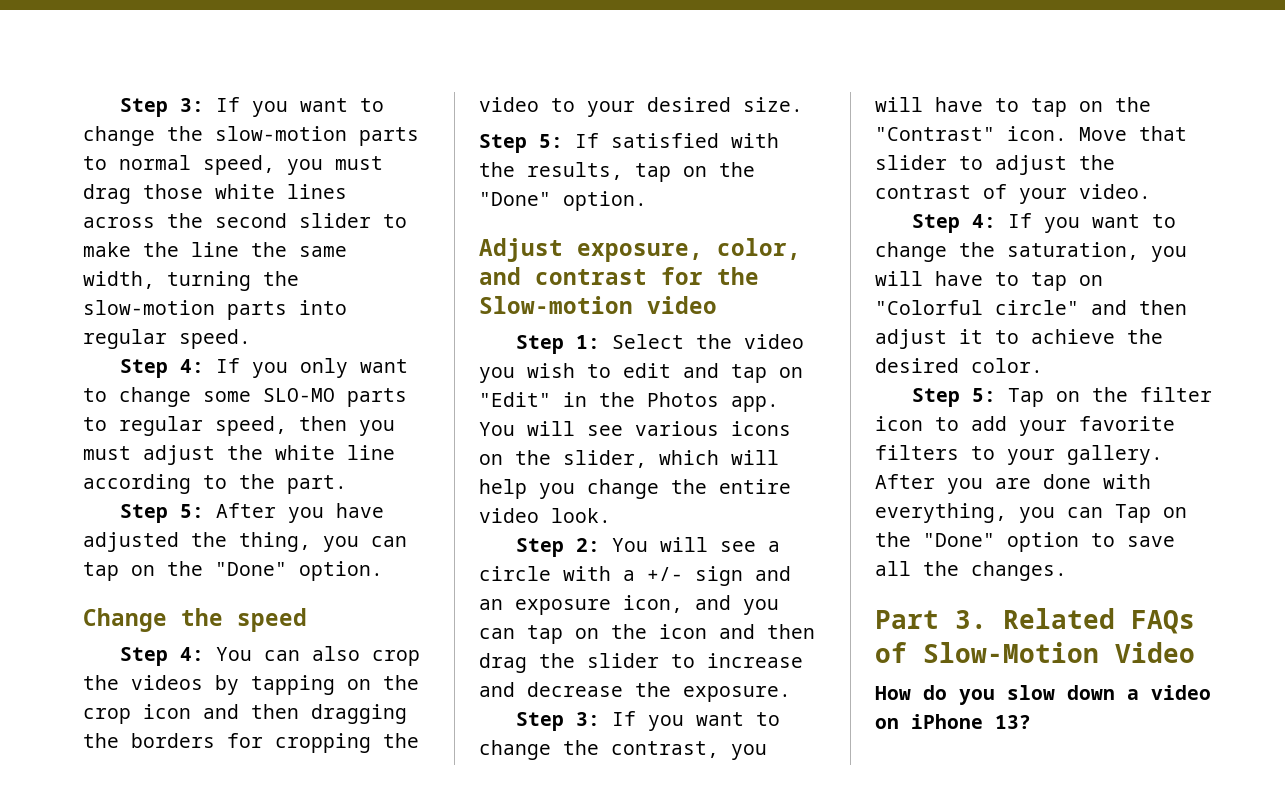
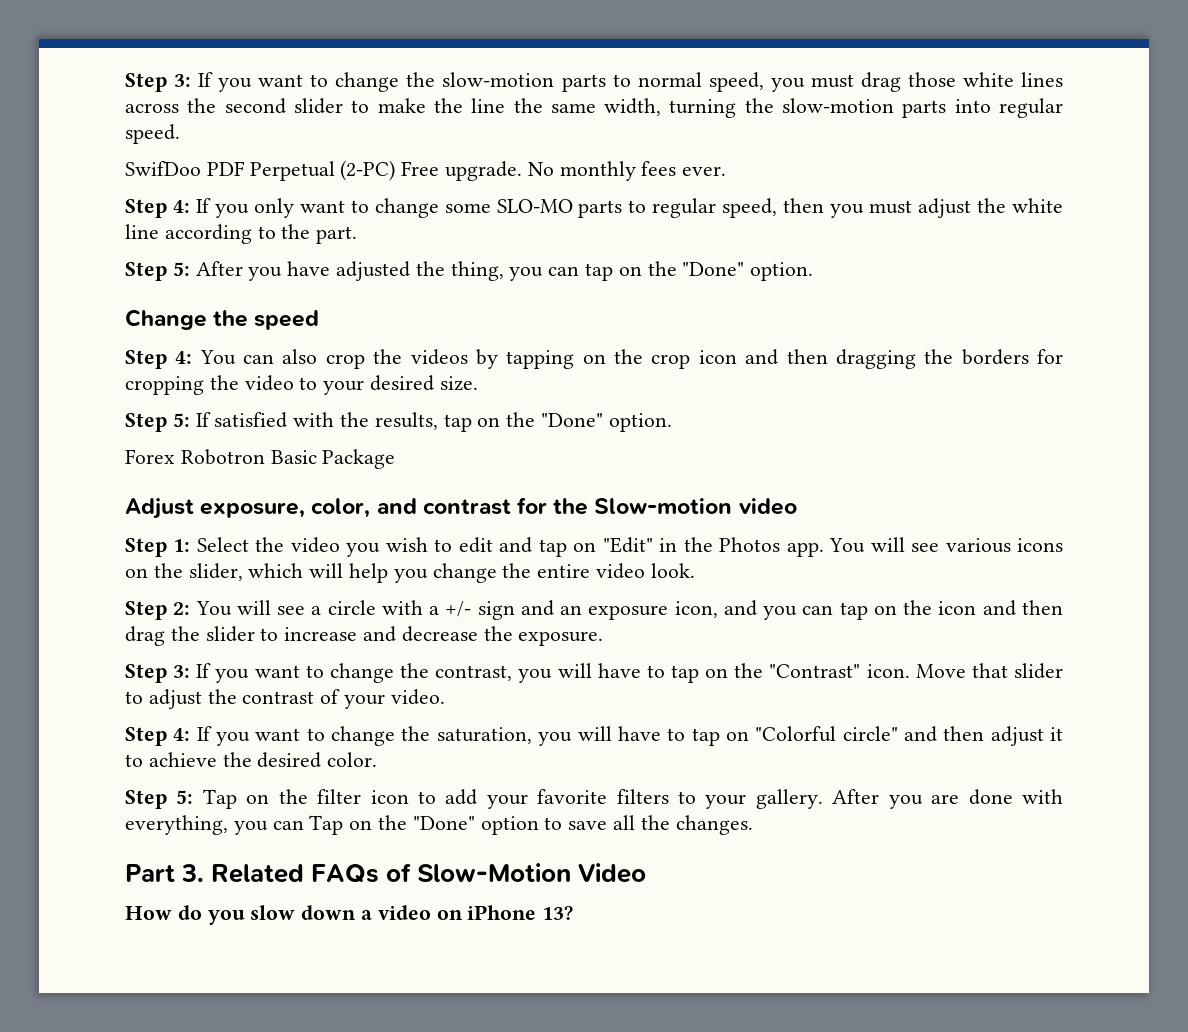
+ SwifDoo PDF Perpetual (2-PC) Free upgrade. No monthly fees ever.
+ Forex Robotron Basic Package

